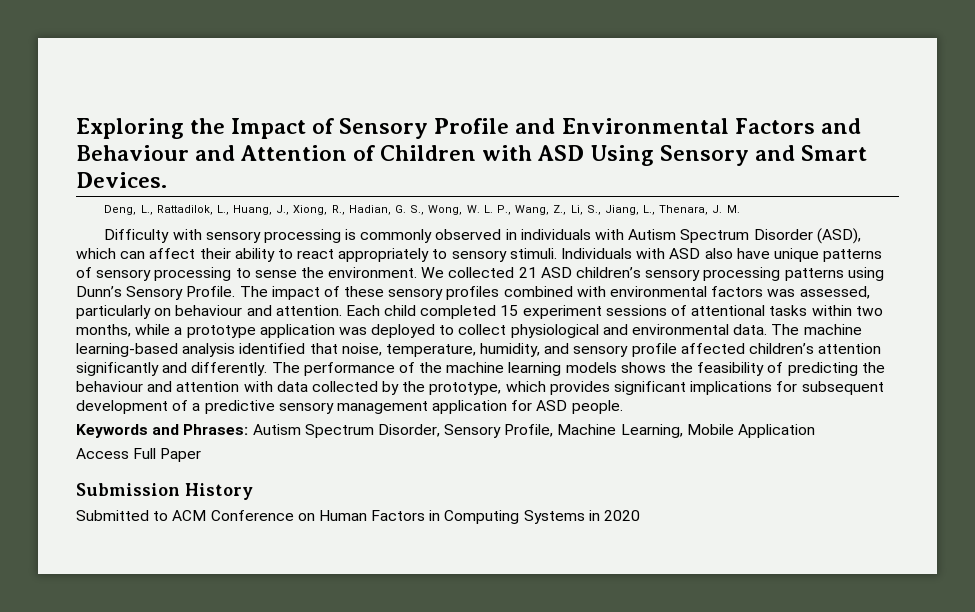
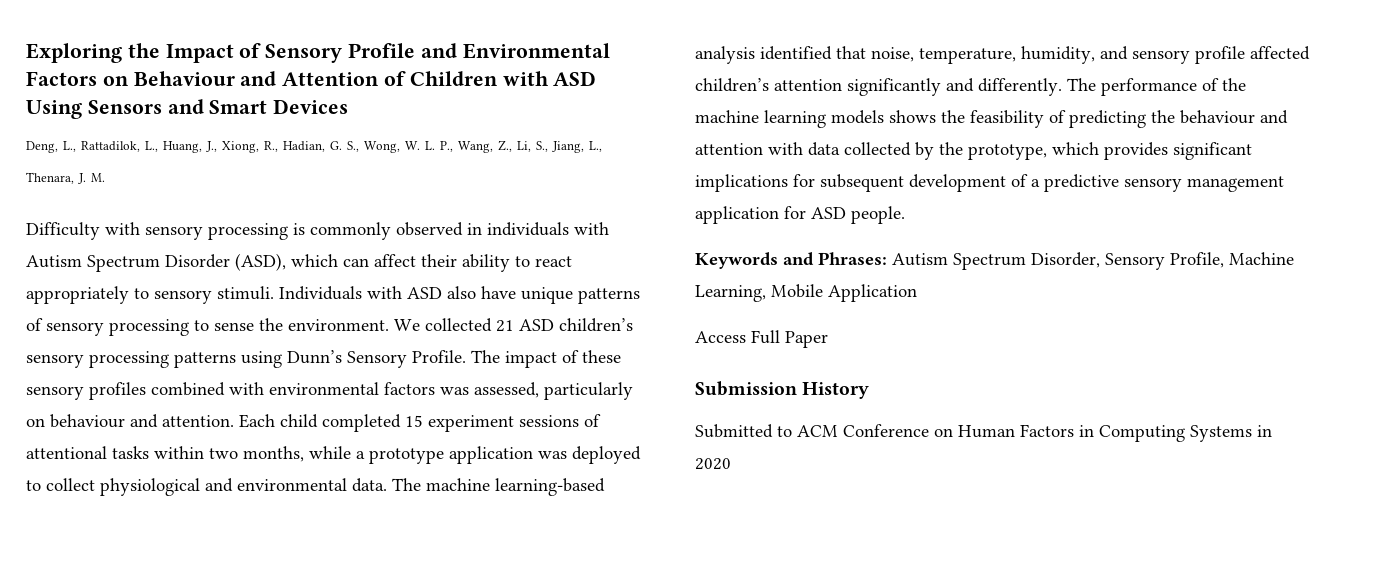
- Exploring the Impact of Sensory Profile and Environmental Factors and Behaviour and Attention of Children with ASD Using Sensory and Smart Devices.
+ Exploring the Impact of Sensory Profile and Environmental Factors on Behaviour and Attention of Children with ASD Using Sensors and Smart Devices

